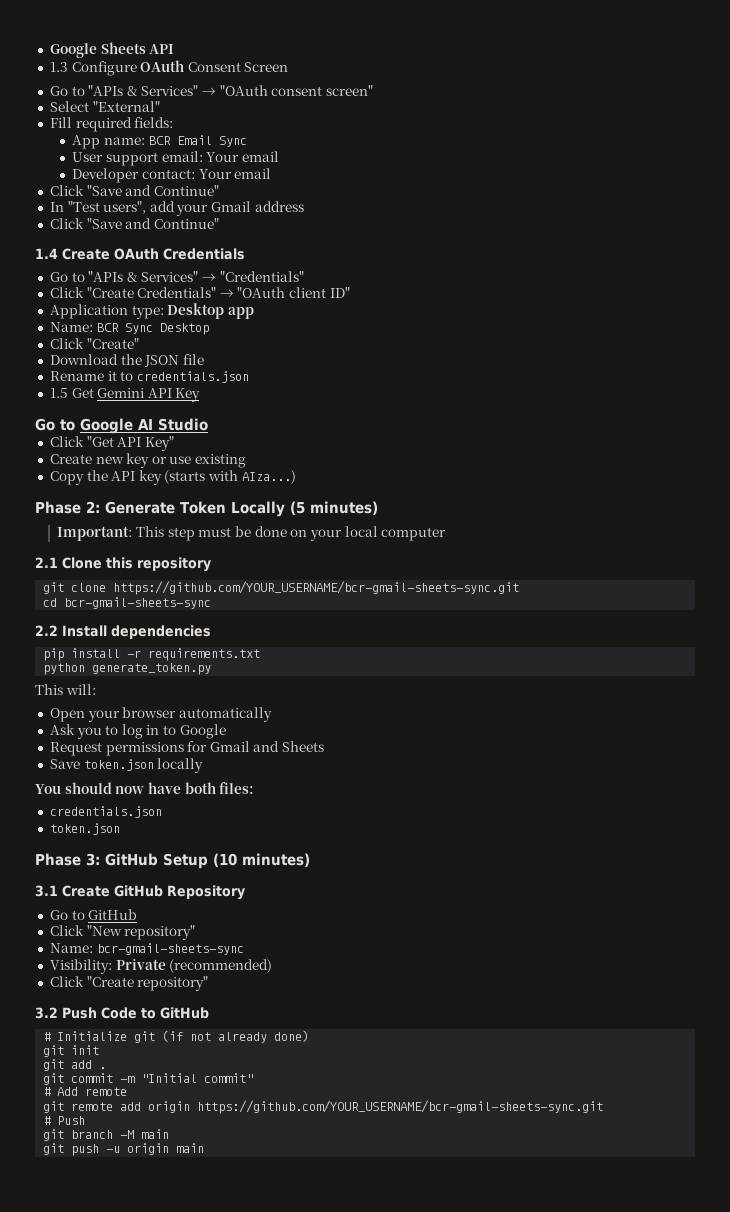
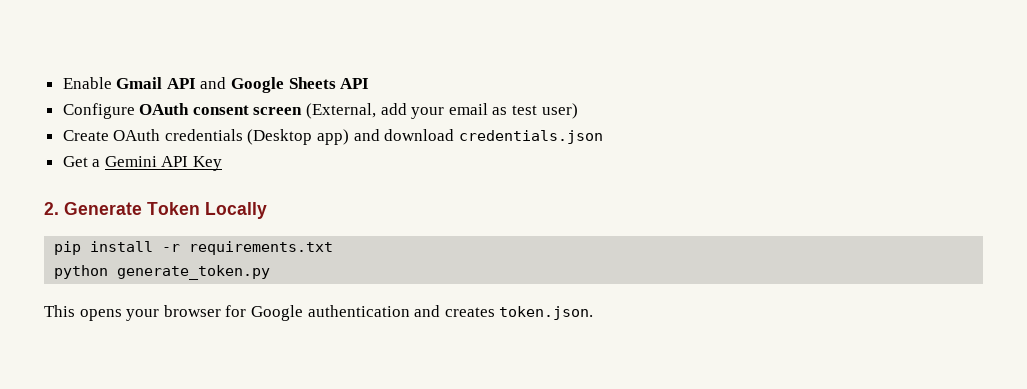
- Google Sheets API
+ Enable Gmail API and Google Sheets API
- 1.3 Configure OAuth Consent Screen
- Go to "APIs & Services" → "OAuth consent screen"
- Select "External"
- Fill required fields:
- App name: BCR Email Sync
- User support email: Your email
- Developer contact: Your email
- Click "Save and Continue"
- In "Test users", add your Gmail address
- Click "Save and Continue"
- 1.4 Create OAuth Credentials
- Go to "APIs & Services" → "Credentials"
- Click "Create Credentials" → "OAuth client ID"
- Application type: Desktop app
- Name: BCR Sync Desktop
- Click "Create"
- Download the JSON file
- Rename it to credentials.json
- 1.5 Get Gemini API Key
+ Configure OAuth consent screen (External, add your email as test user)
+ Create OAuth credentials (Desktop app) and download credentials.json
+ Get a Gemini API Key
- Go to Google AI Studio
- Click "Get API Key"
- Create new key or use existing
- Copy the API key (starts with AIza...)
- Phase 2: Generate Token Locally (5 minutes)
- Important: This step must be done on your local computer
- 2.1 Clone this repository
- git clone https://github.com/YOUR_USERNAME/bcr-gmail-sheets-sync.git
- cd bcr-gmail-sheets-sync
- 2.2 Install dependencies
+ 2. Generate Token Locally
- This will:
- Open your browser automatically
- Ask you to log in to Google
- Request permissions for Gmail and Sheets
- Save token.json locally
- You should now have both files:
- credentials.json
- token.json
- Phase 3: GitHub Setup (10 minutes)
- 3.1 Create GitHub Repository
- Go to GitHub
- Click "New repository"
- Name: bcr-gmail-sheets-sync
- Visibility: Private (recommended)
- Click "Create repository"
- 3.2 Push Code to GitHub
- # Initialize git (if not already done)
- git init
- git add .
- git commit -m "Initial commit"
- # Add remote
- git remote add origin https://github.com/YOUR_USERNAME/bcr-gmail-sheets-sync.git
- # Push
- git branch -M main
- git push -u origin main
+ This opens your browser for Google authentication and creates token.json.

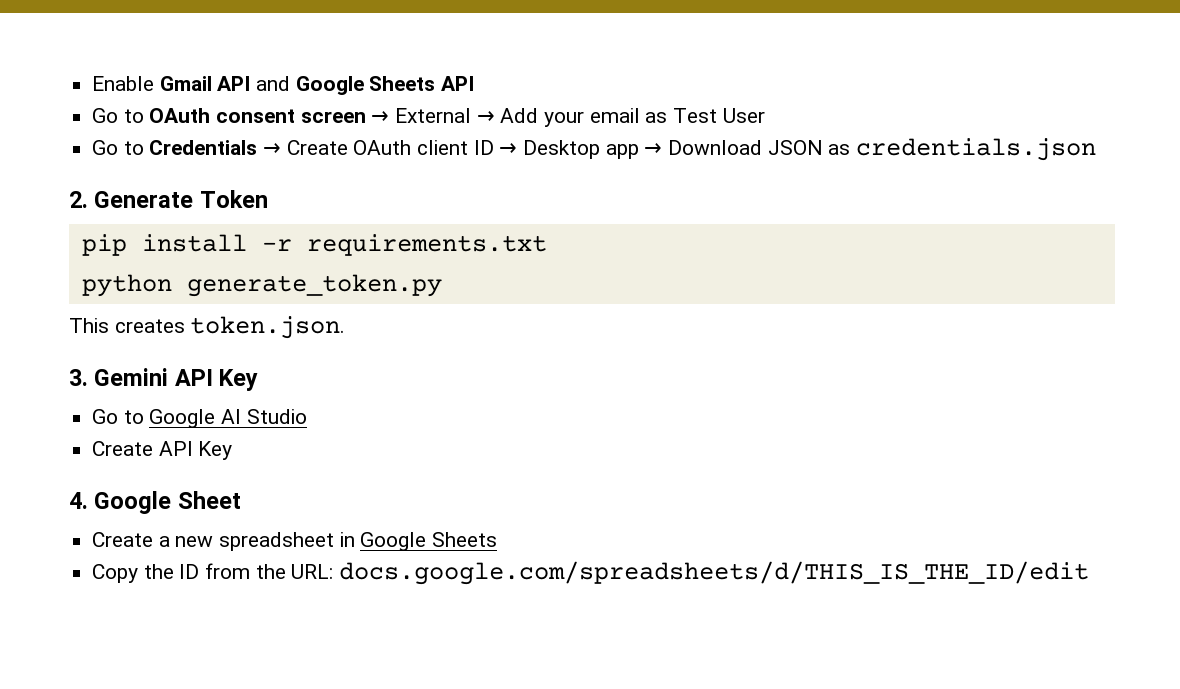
- Configure OAuth consent screen (External, add your email as test user)
- Create OAuth credentials (Desktop app) and download credentials.json
- Get a Gemini API Key
+ Go to OAuth consent screen → External → Add your email as Test User
+ Go to Credentials → Create OAuth client ID → Desktop app → Download JSON as credentials.json
- 2. Generate Token Locally
+ 2. Generate Token
- This opens your browser for Google authentication and creates token.json.
+ This creates token.json.
+ 3. Gemini API Key
+ Go to Google AI Studio
+ Create API Key
+ 4. Google Sheet
+ Create a new spreadsheet in Google Sheets
+ Copy the ID from the URL: docs.google.com/spreadsheets/d/THIS_IS_THE_ID/edit

